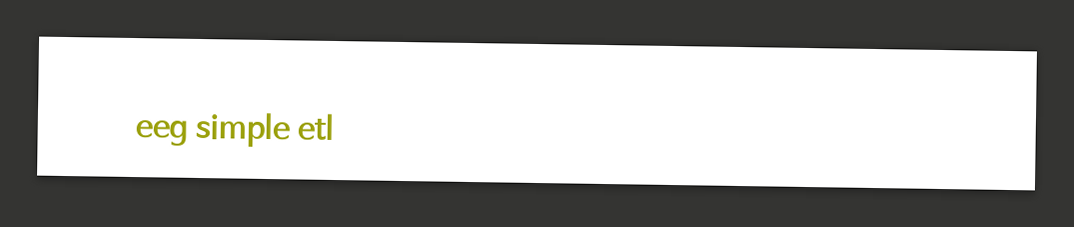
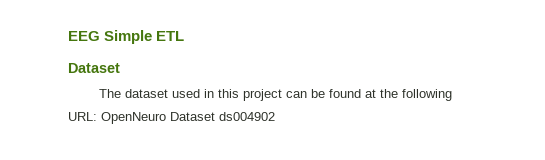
- eeg simple etl
+ EEG Simple ETL
+ Dataset
+ The dataset used in this project can be found at the following URL: OpenNeuro Dataset ds004902

